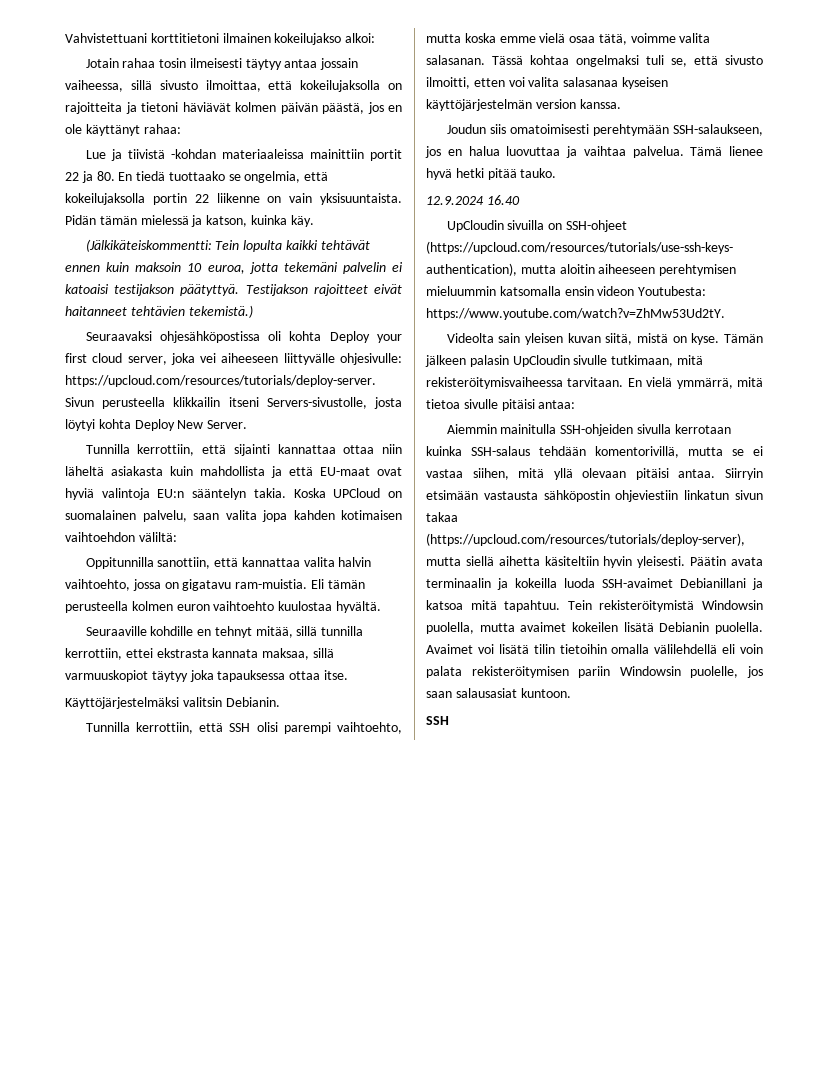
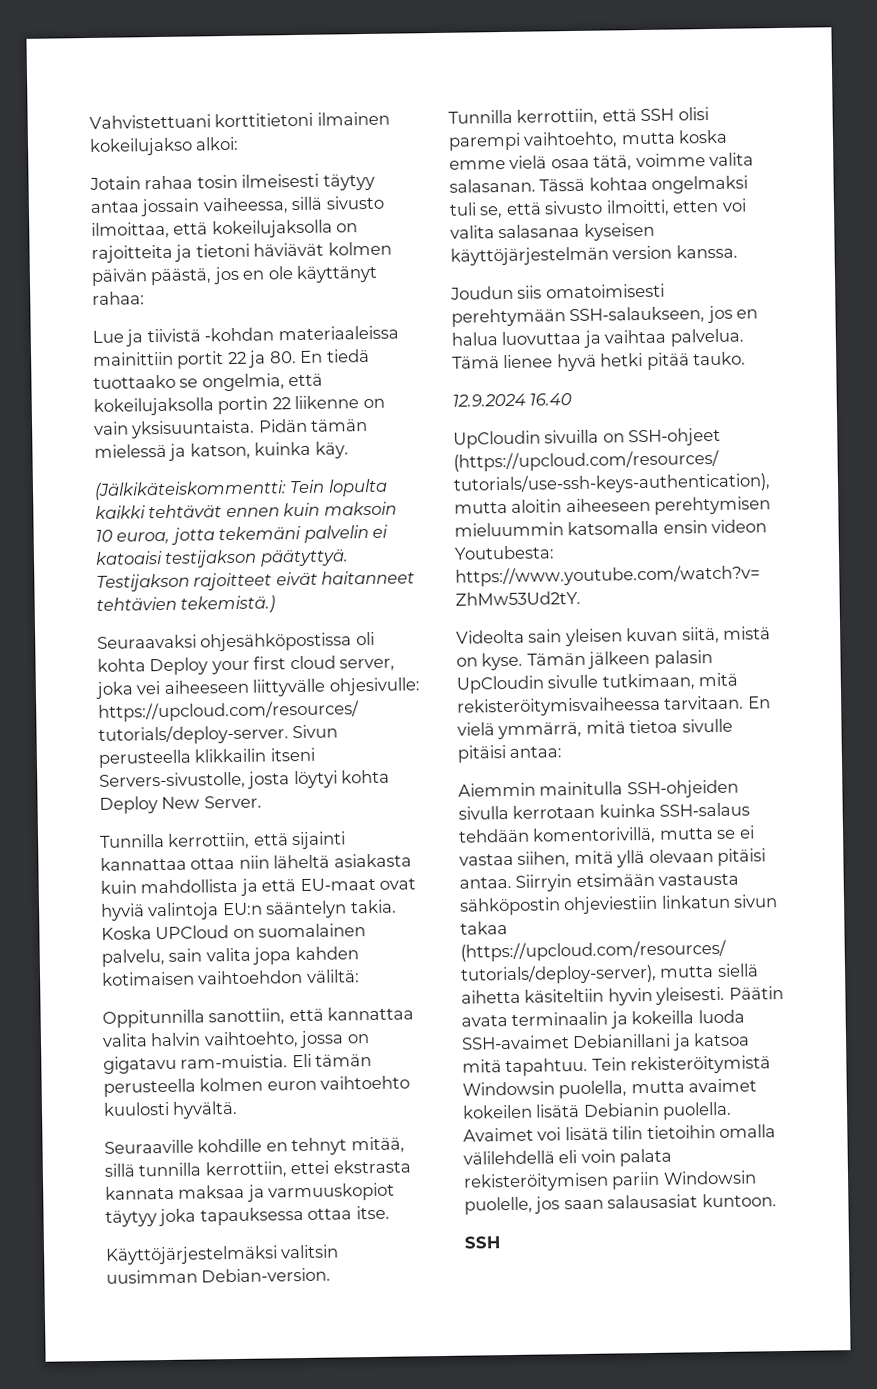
- Koska UPCloud on suomalainen palvelu, saan valita jopa kahden kotimaisen vaihtoehdon väliltä:
+ Koska UPCloud on suomalainen palvelu, sain valita jopa kahden kotimaisen vaihtoehdon väliltä:
- Eli tämän perusteella kolmen euron vaihtoehto kuulostaa hyvältä.
+ Eli tämän perusteella kolmen euron vaihtoehto kuulosti hyvältä.
- Seuraaville kohdille en tehnyt mitää, sillä tunnilla kerrottiin, ettei ekstrasta kannata maksaa, sillä varmuuskopiot täytyy joka tapauksessa ottaa itse.
+ Seuraaville kohdille en tehnyt mitää, sillä tunnilla kerrottiin, ettei ekstrasta kannata maksaa ja varmuuskopiot täytyy joka tapauksessa ottaa itse.
- Käyttöjärjestelmäksi valitsin Debianin.
+ Käyttöjärjestelmäksi valitsin uusimman Debian-version.

